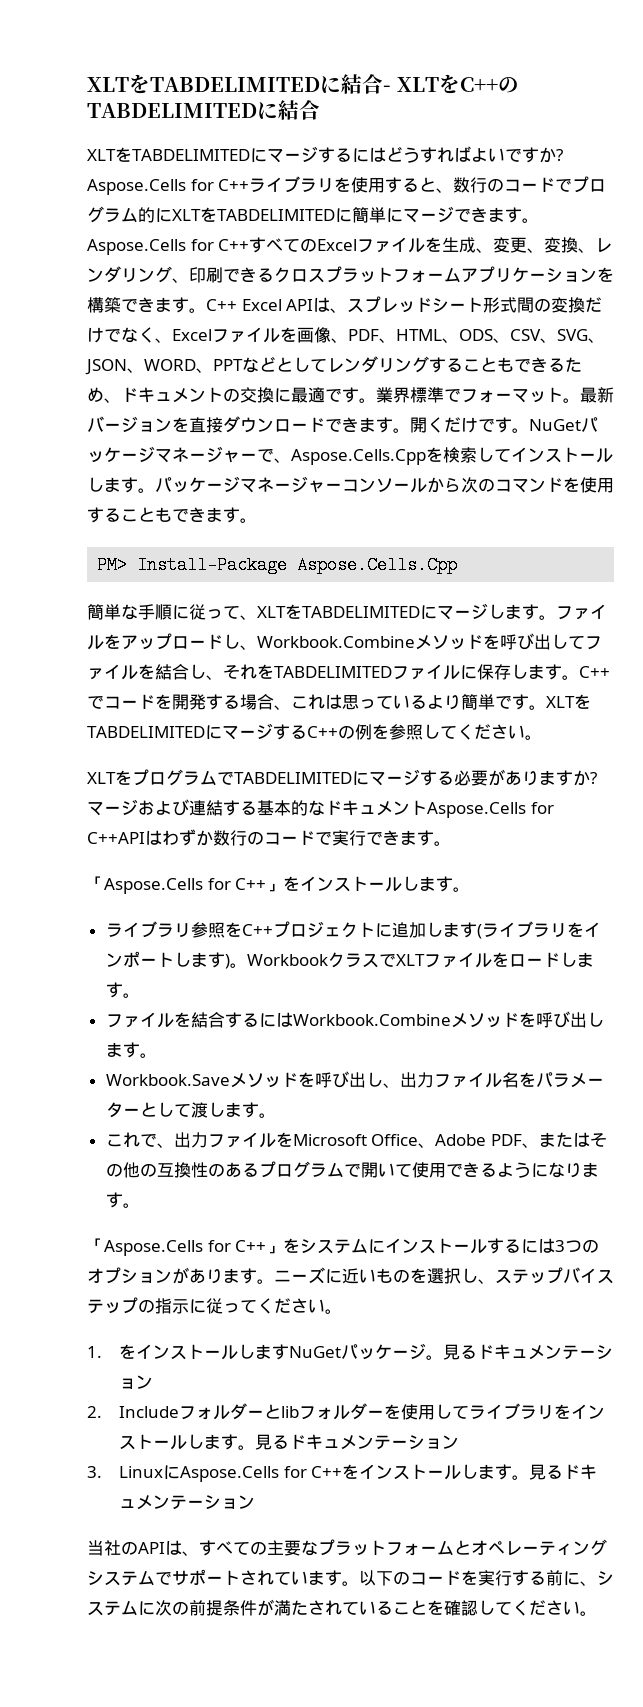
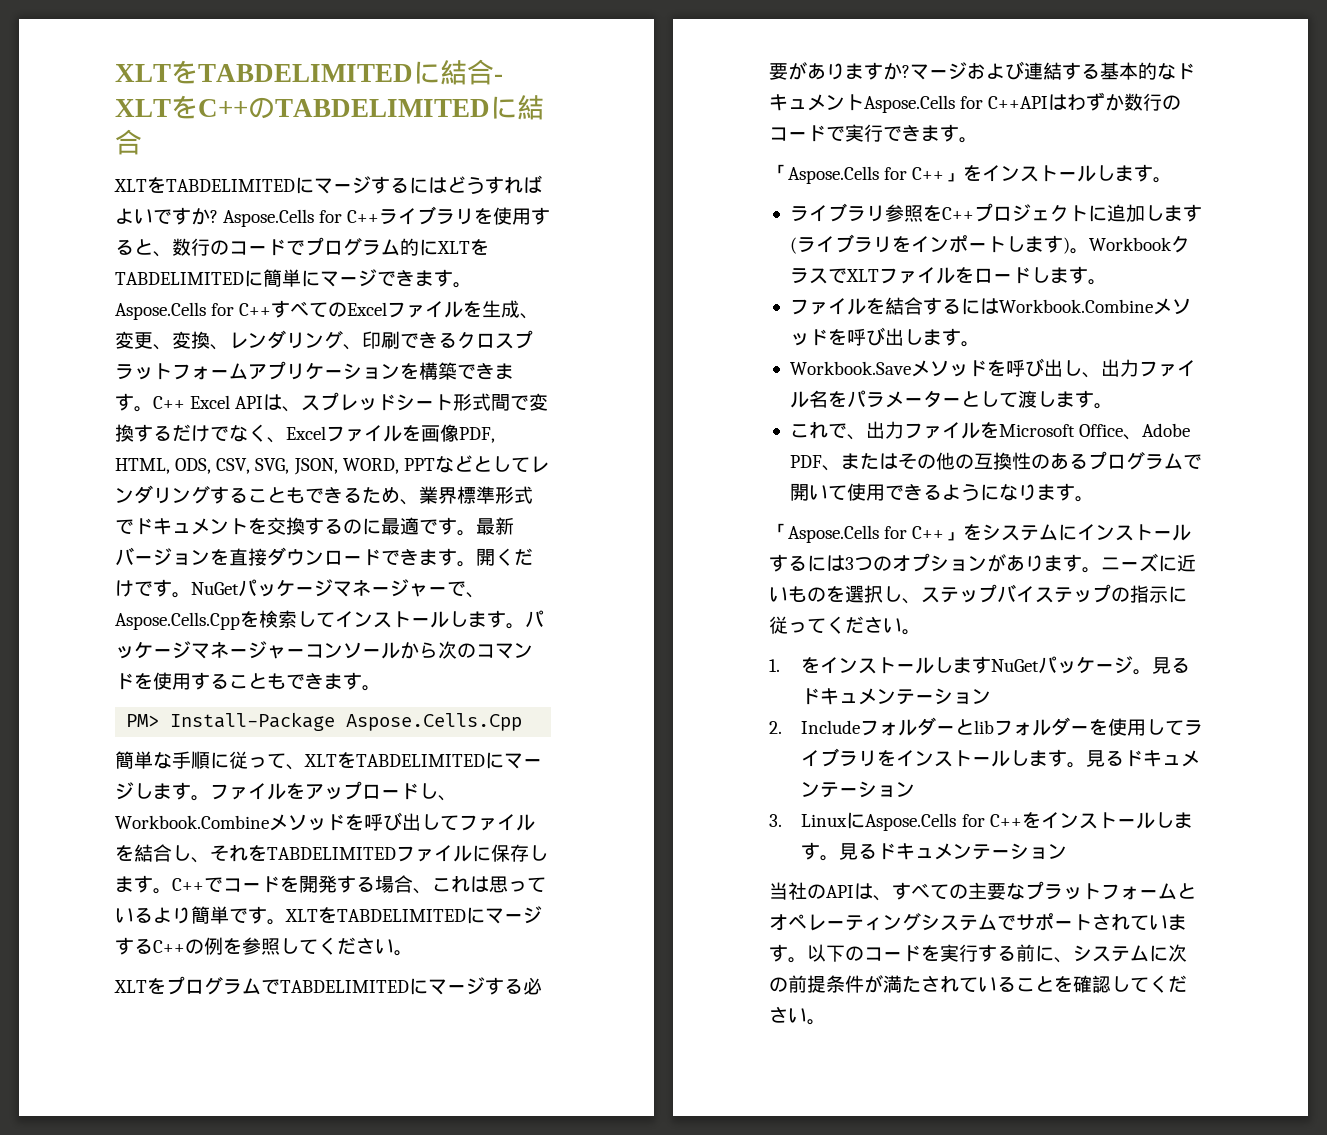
- C++ Excel APIは、スプレッドシート形式間の変換だけでなく、Excelファイルを画像、PDF、HTML、ODS、CSV、SVG、JSON、WORD、PPTなどとしてレンダリングすることもできるため、ドキュメントの交換に最適です。業界標準でフォーマット。
+ C++ Excel APIは、スプレッドシート形式間で変換するだけでなく、Excelファイルを画像PDF, HTML, ODS, CSV, SVG, JSON, WORD, PPTなどとしてレンダリングすることもできるため、業界標準形式でドキュメントを交換するのに最適です。

